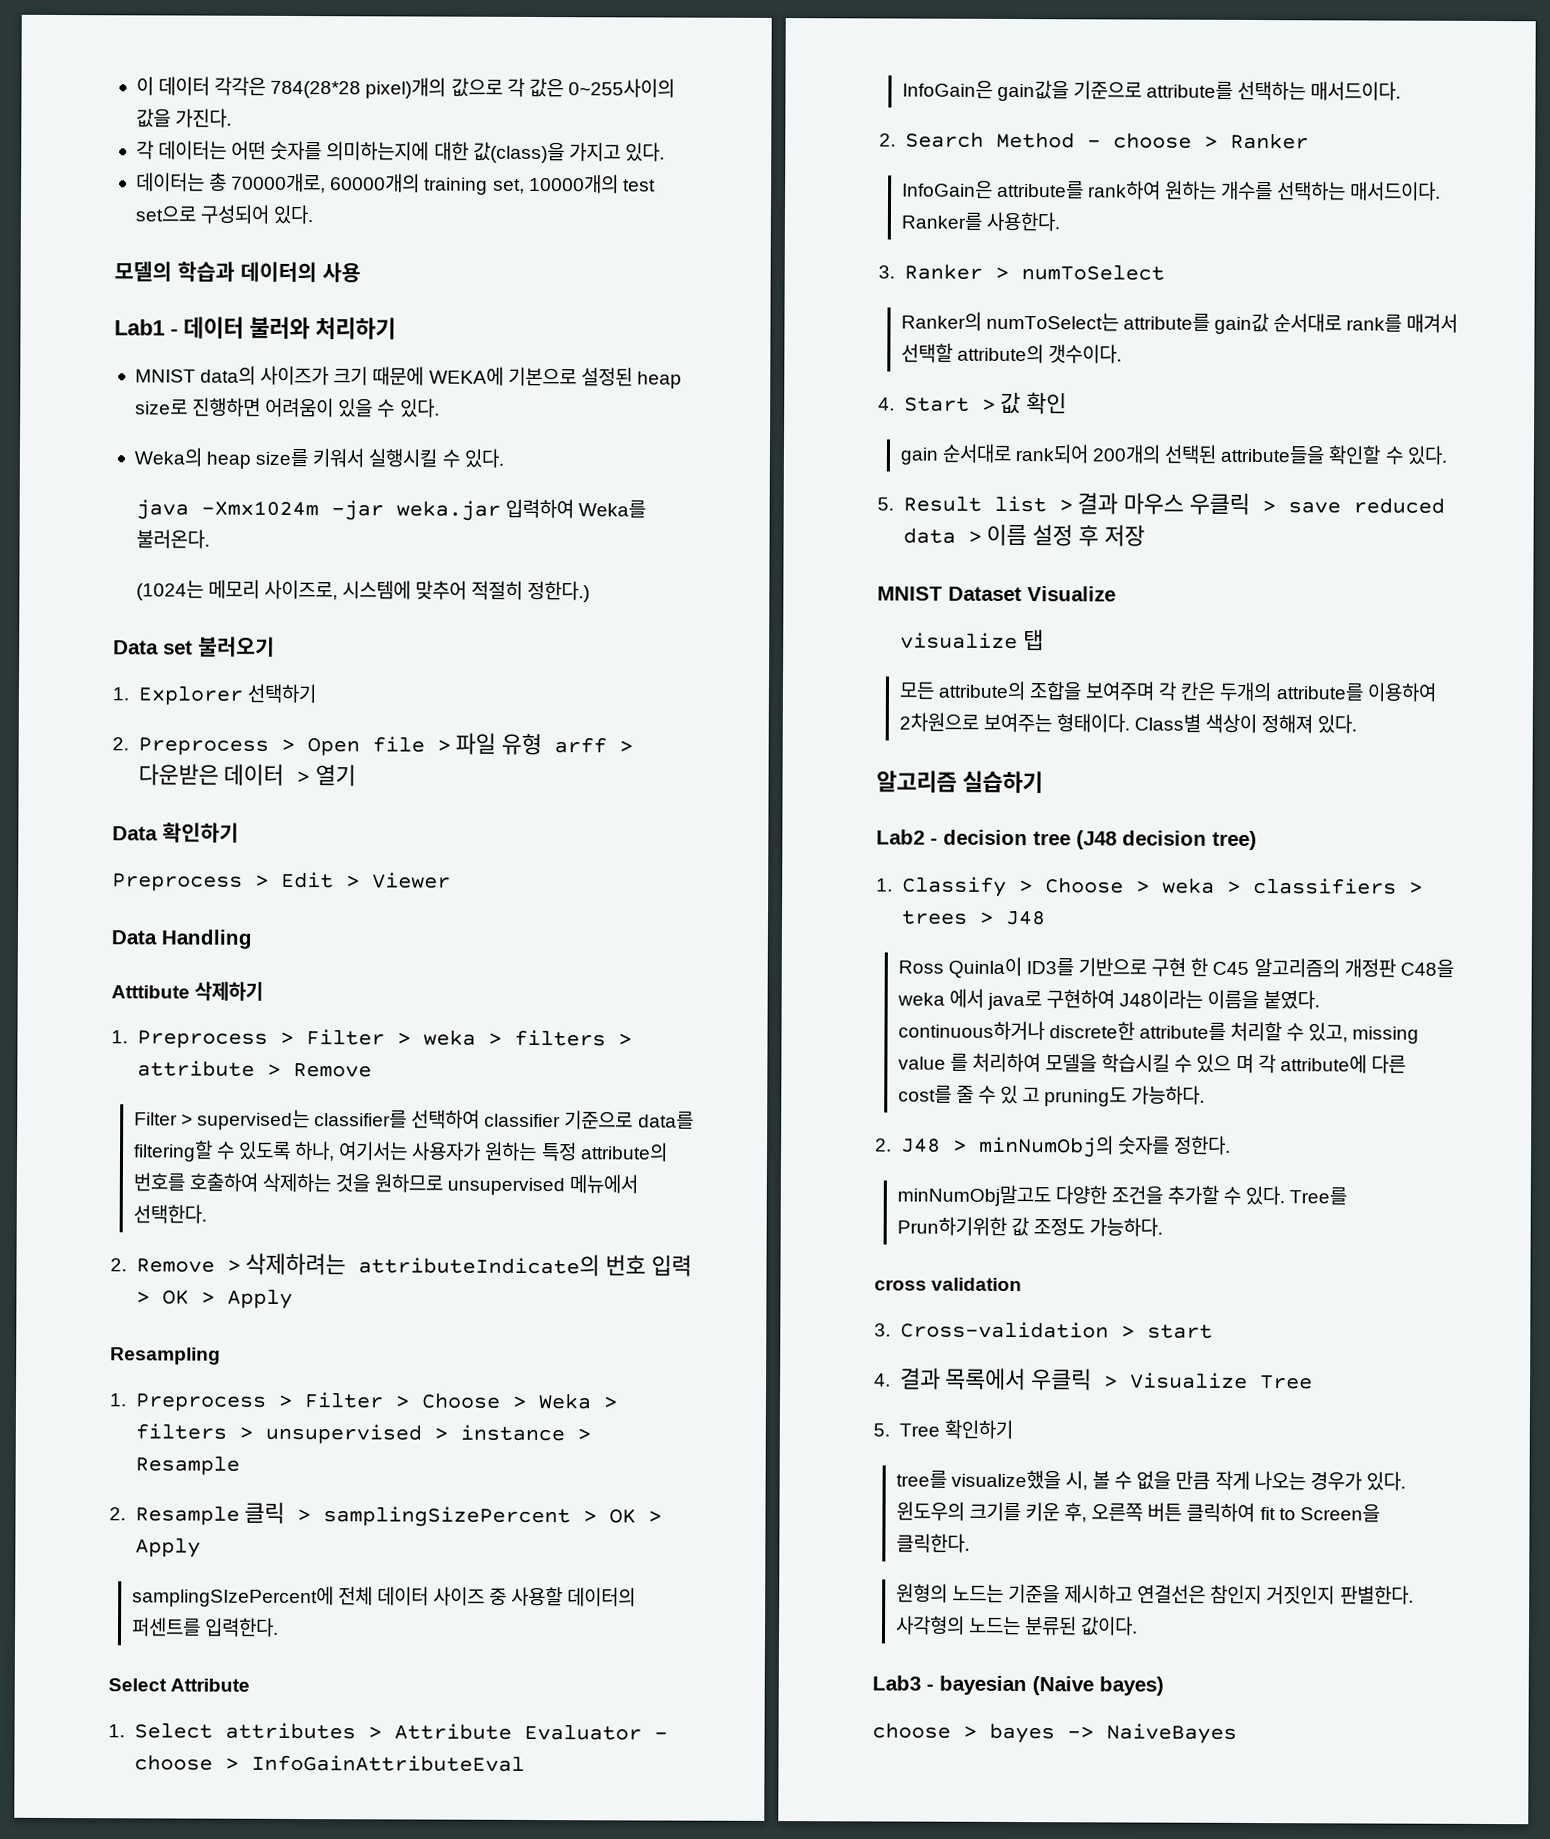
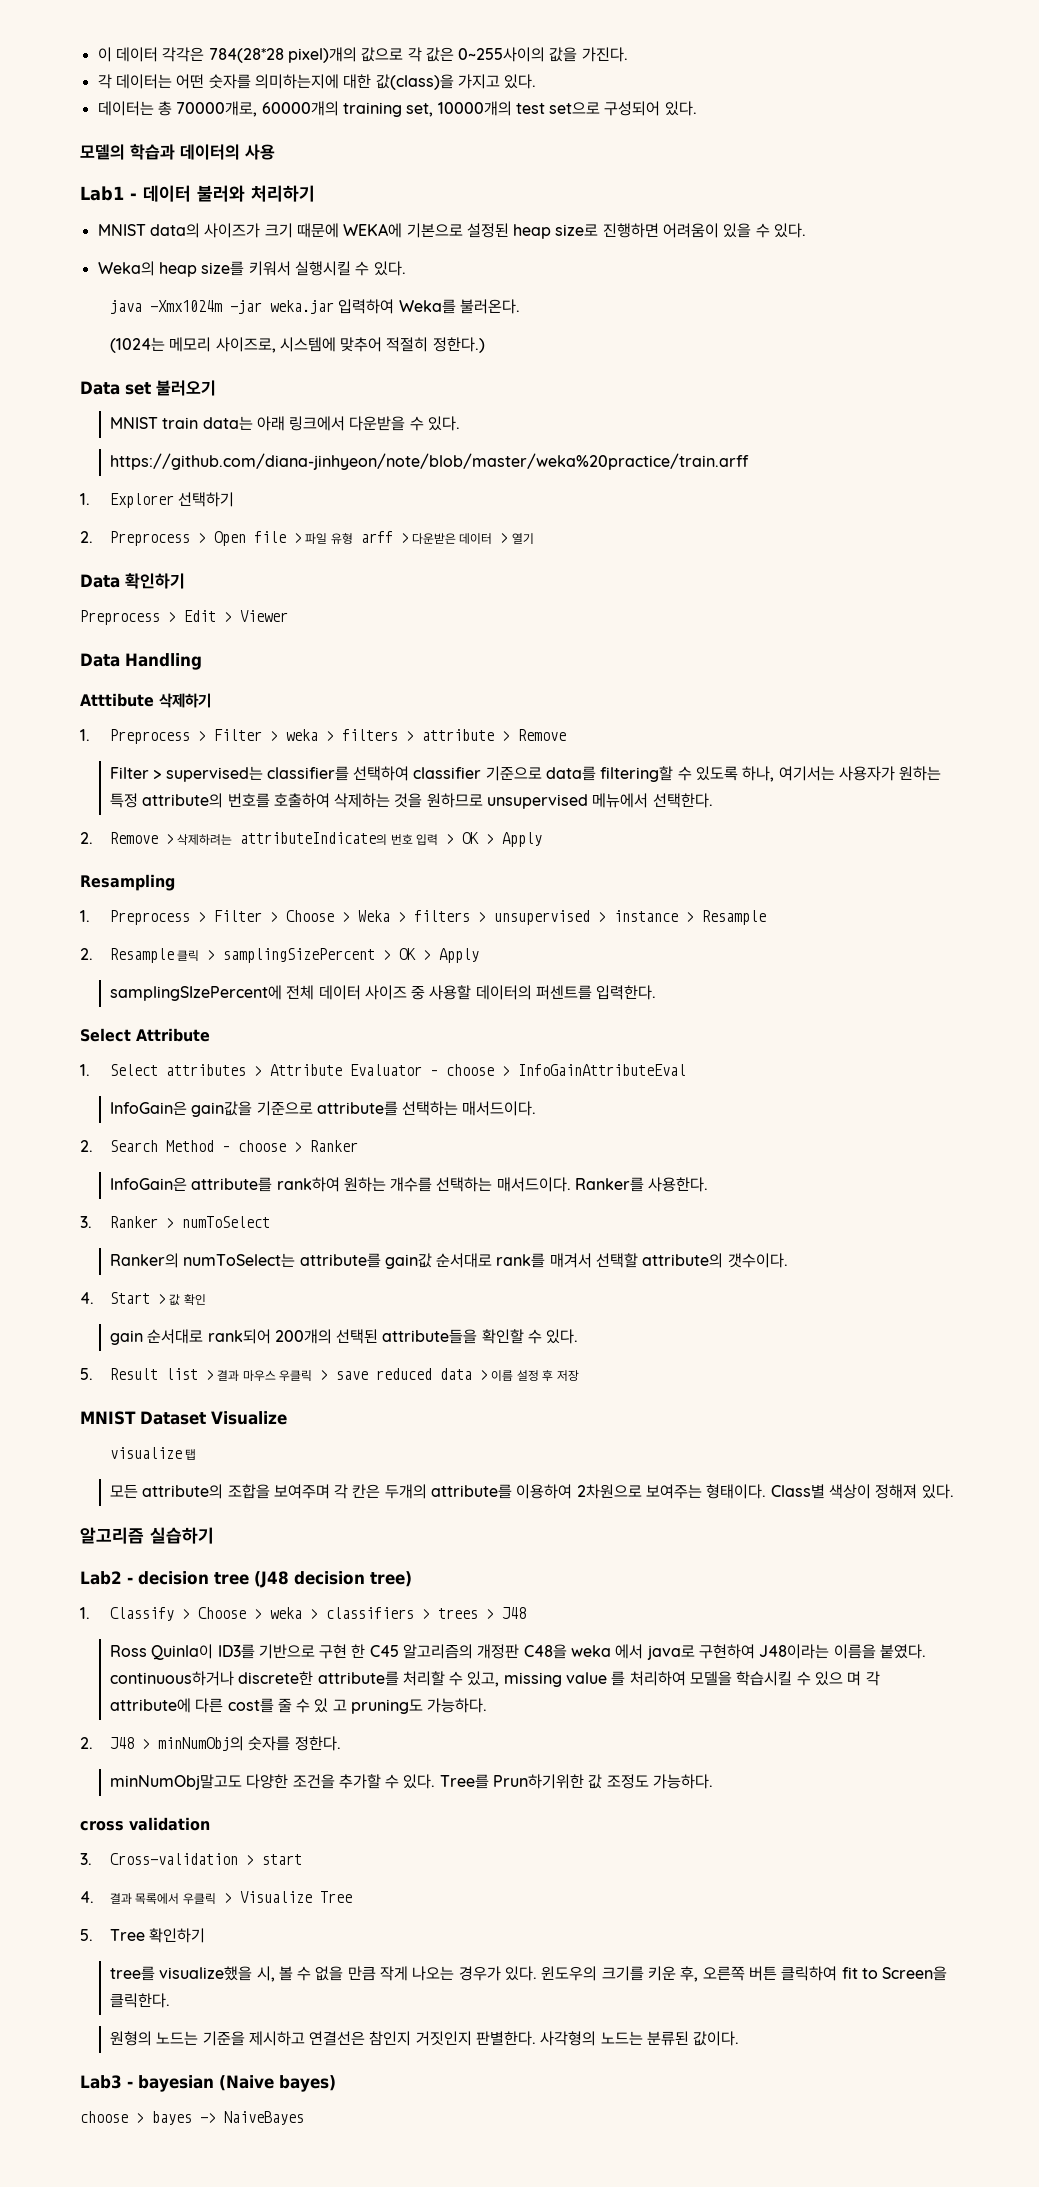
+ MNIST train data는 아래 링크에서 다운받을 수 있다.
+ https://github.com/diana-jinhyeon/note/blob/master/weka%20practice/train.arff

